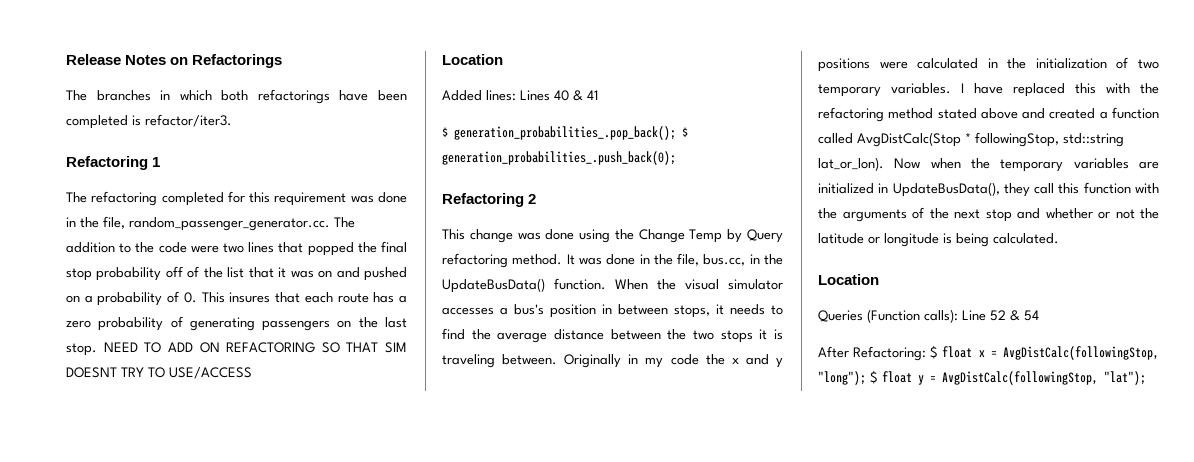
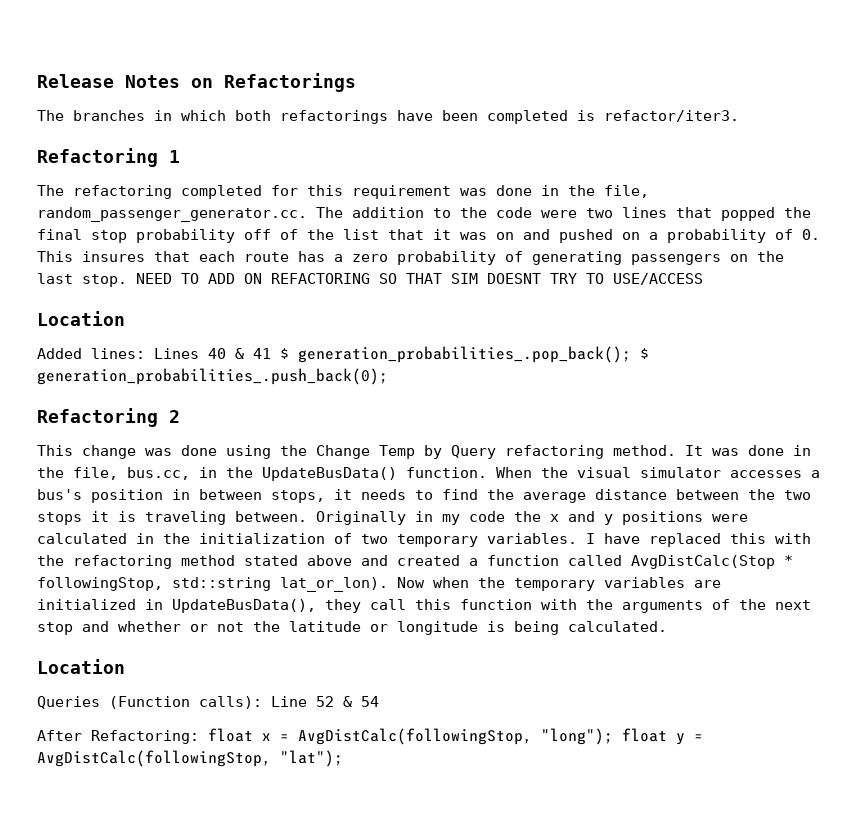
- Added lines: Lines 40 & 41
- $ generation_probabilities_.pop_back(); $ generation_probabilities_.push_back(0);
+ Added lines: Lines 40 & 41 $ generation_probabilities_.pop_back(); $ generation_probabilities_.push_back(0);
- After Refactoring: $ float x = AvgDistCalc(followingStop, "long"); $ float y = AvgDistCalc(followingStop, "lat");
+ After Refactoring: float x = AvgDistCalc(followingStop, "long"); float y = AvgDistCalc(followingStop, "lat");

